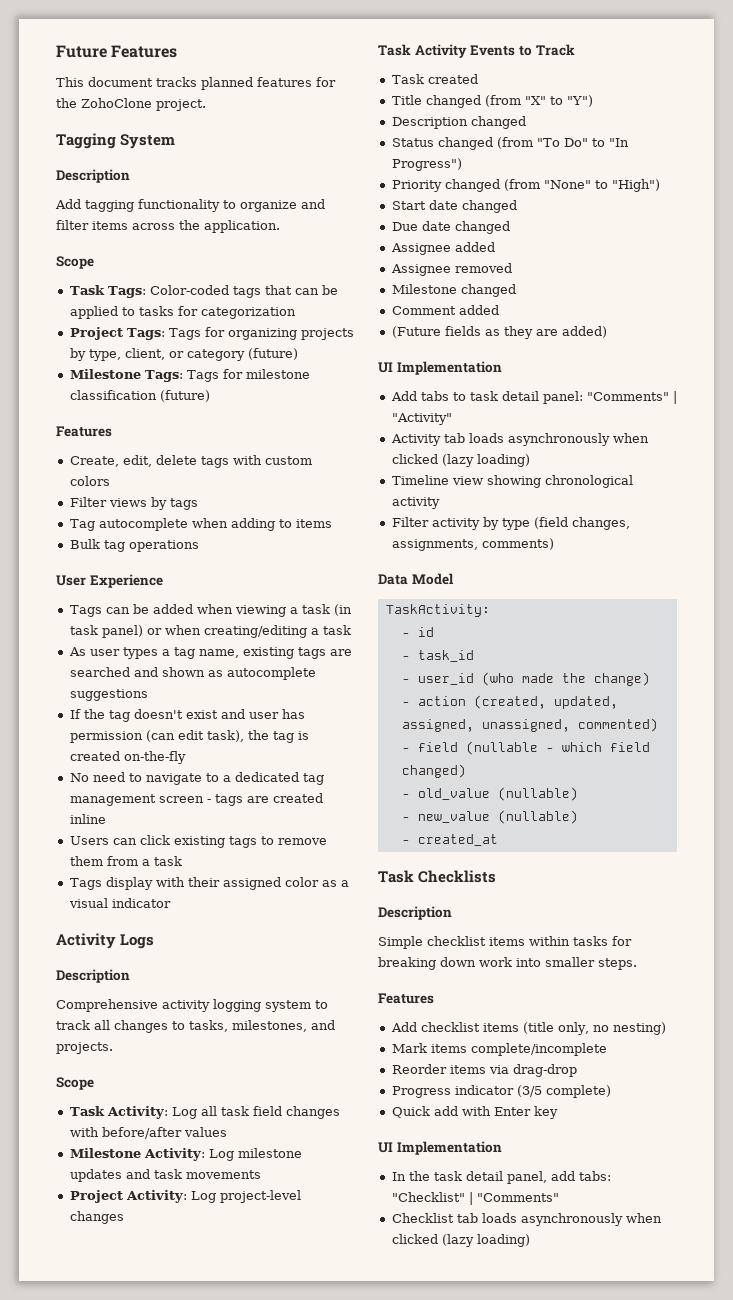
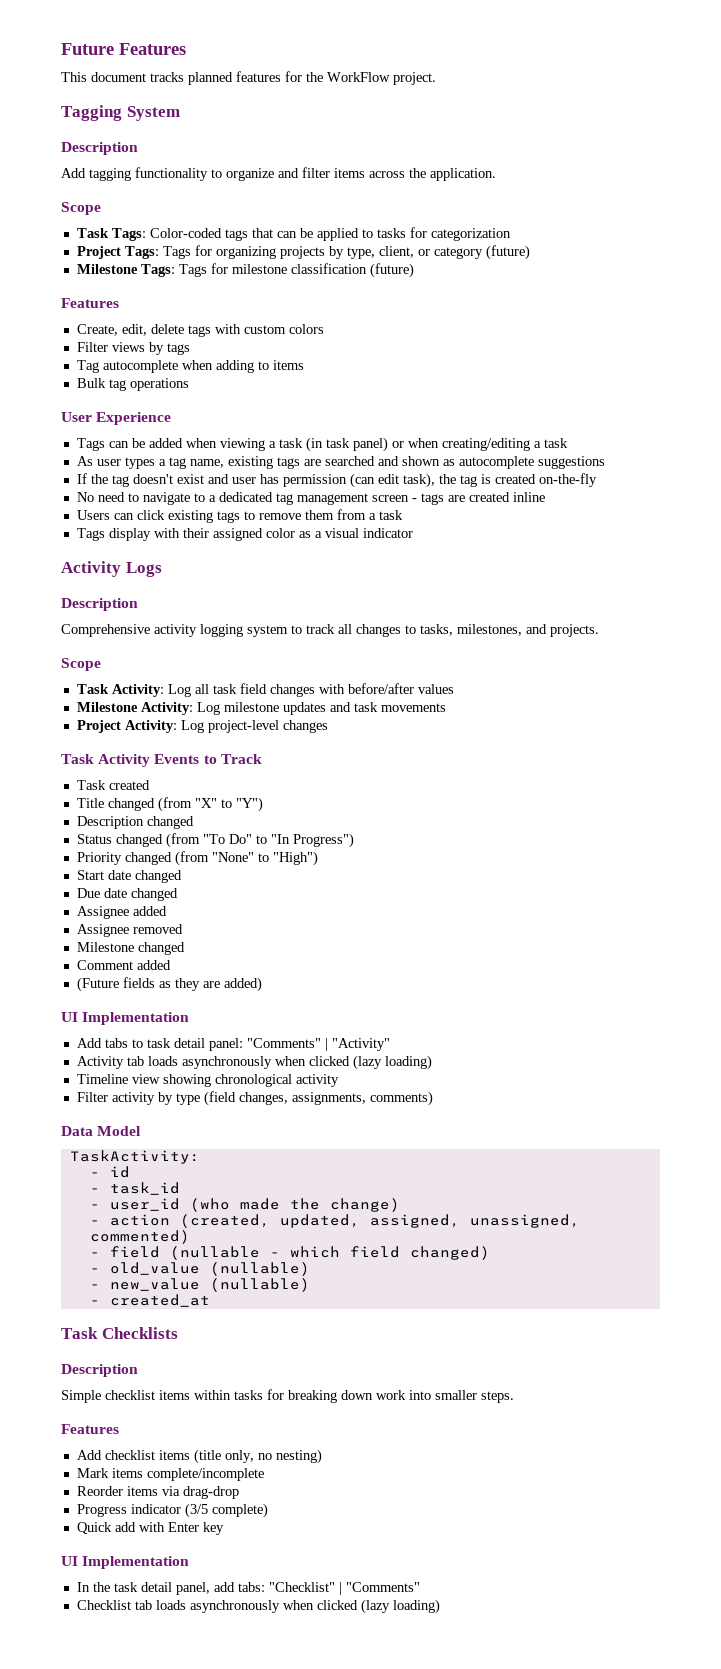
- This document tracks planned features for the ZohoClone project.
+ This document tracks planned features for the WorkFlow project.

